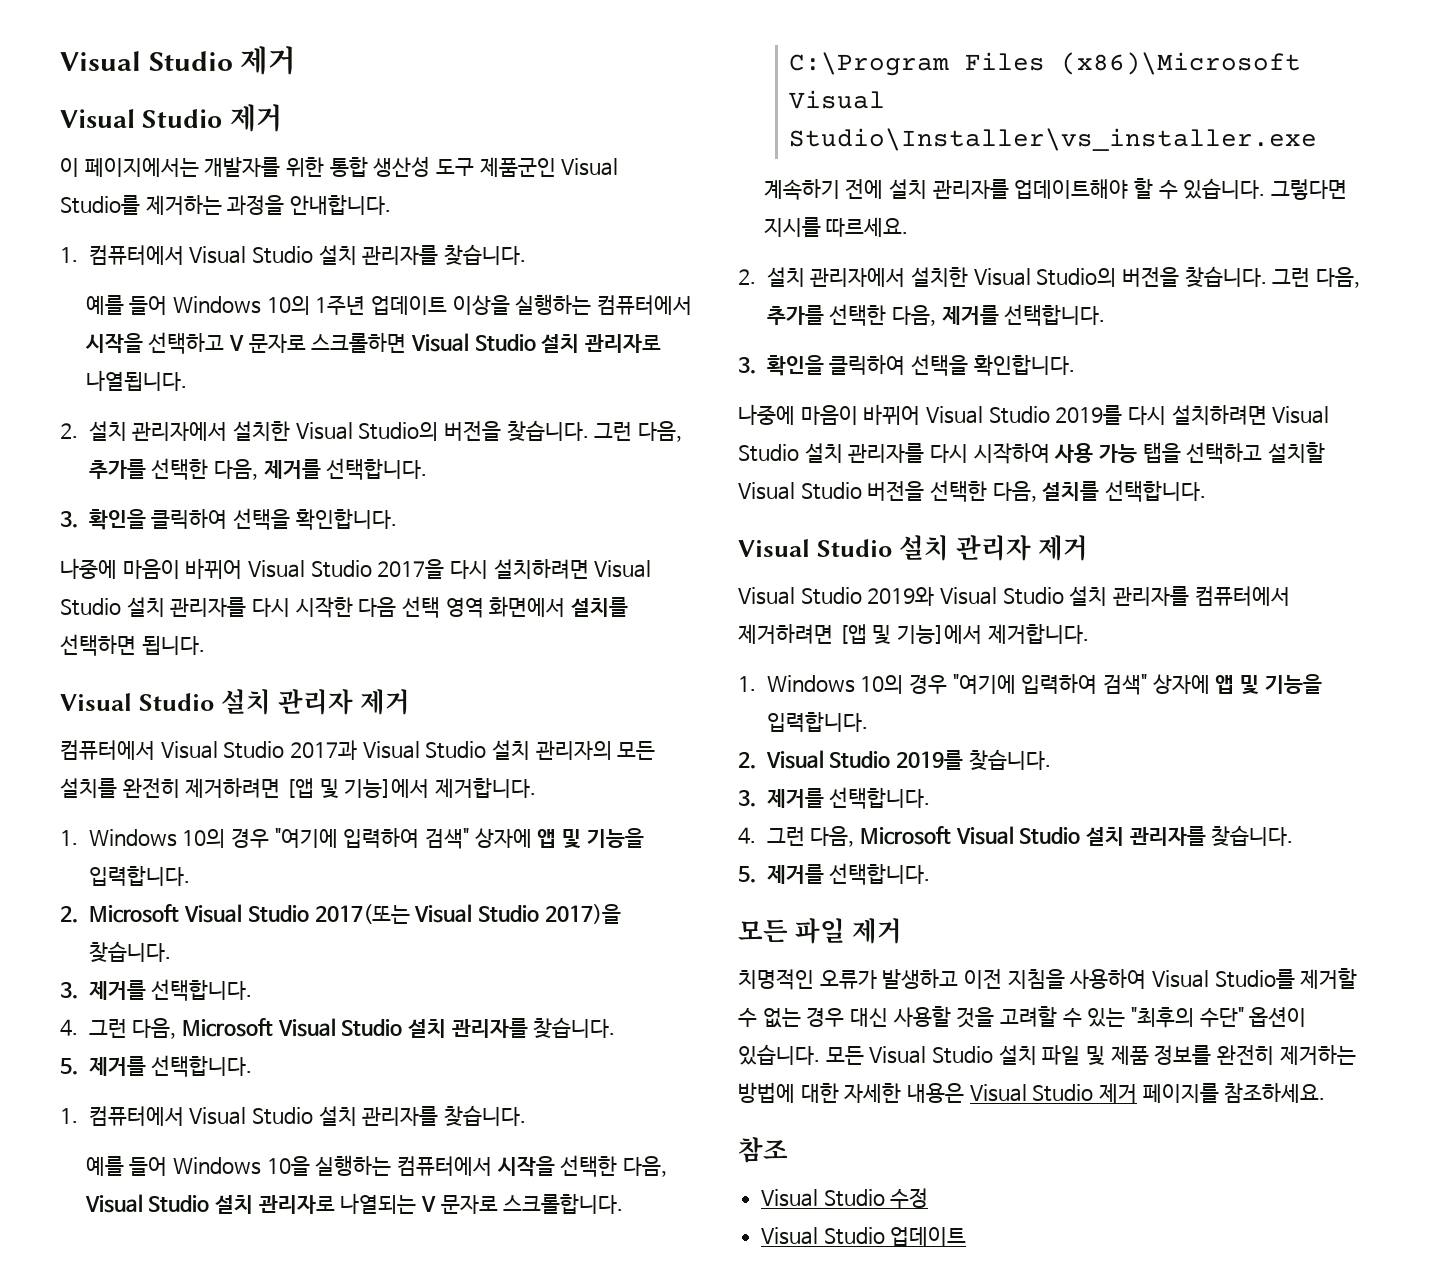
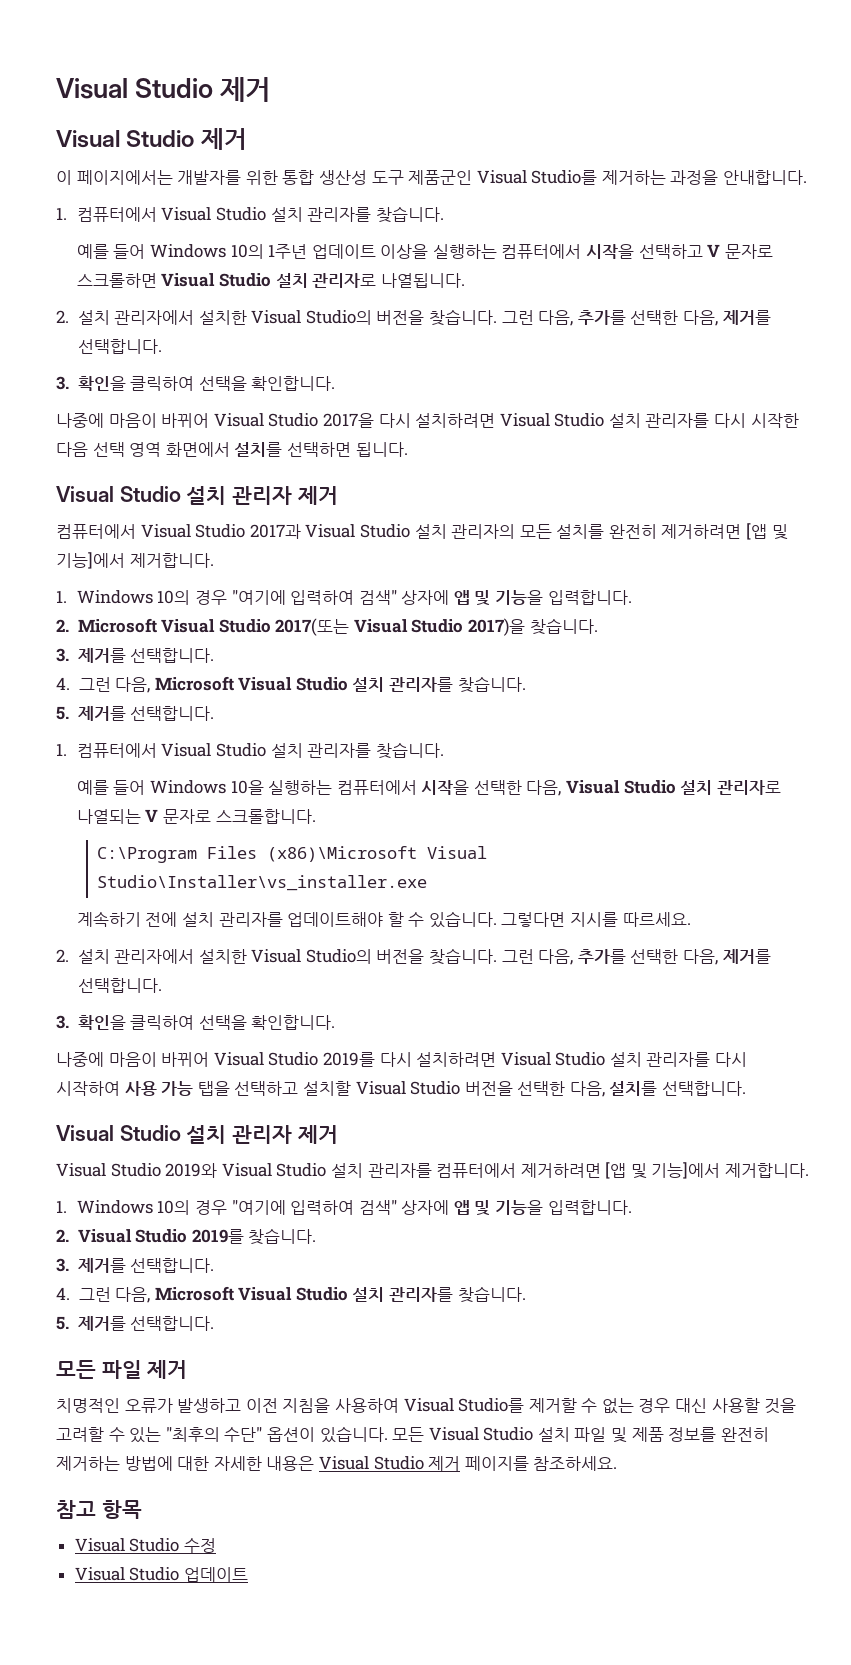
- 참조
+ 참고 항목

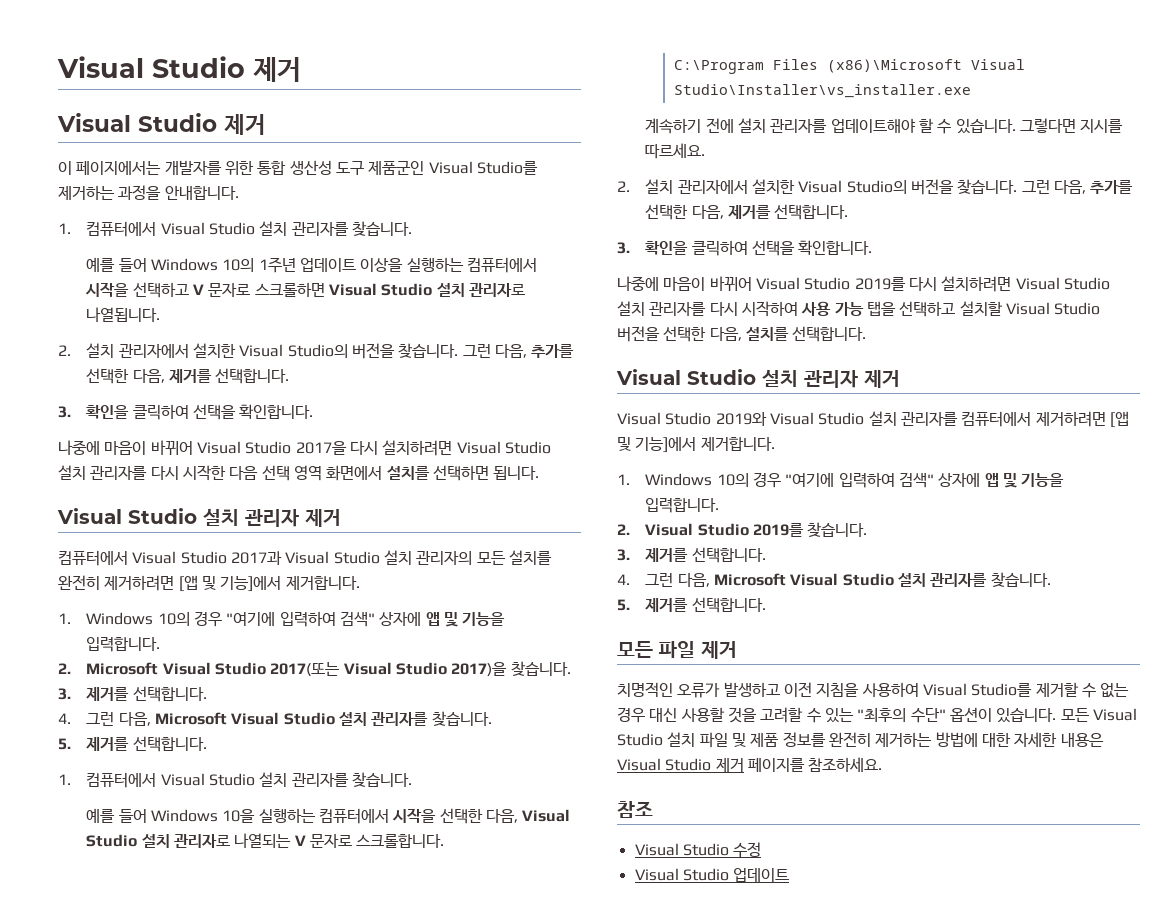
- 참고 항목
+ 참조

